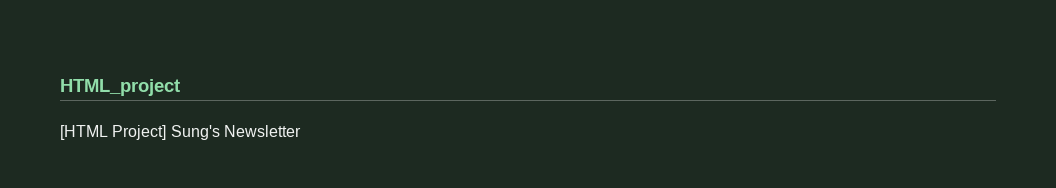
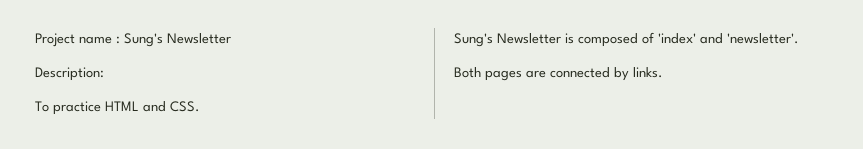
- HTML_project
- [HTML Project] Sung's Newsletter
+ Project name : Sung's Newsletter
+ Description:
+ To practice HTML and CSS.
+ Sung's Newsletter is composed of 'index' and 'newsletter'.
+ Both pages are connected by links.

